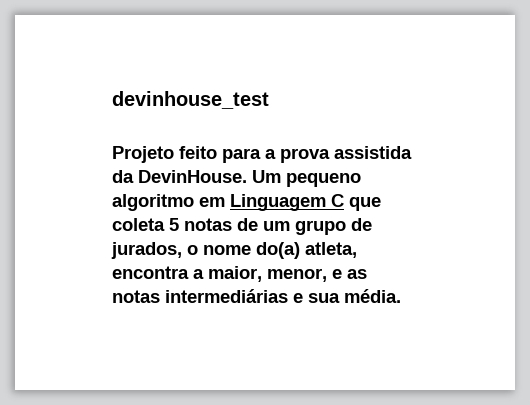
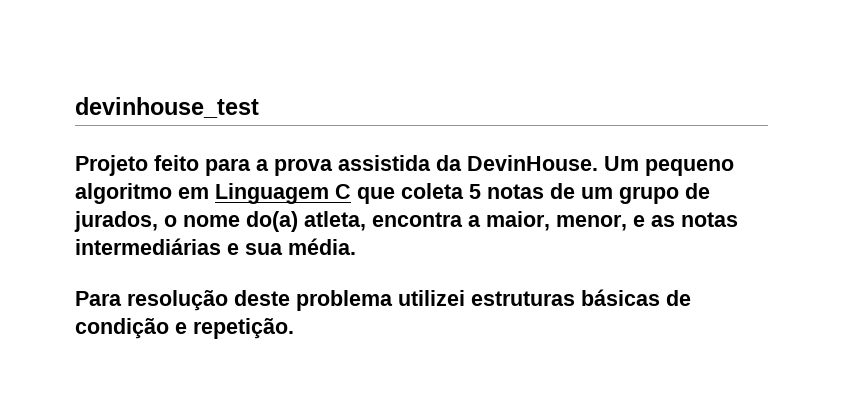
+ Para resolução deste problema utilizei estruturas básicas de condição e repetição.

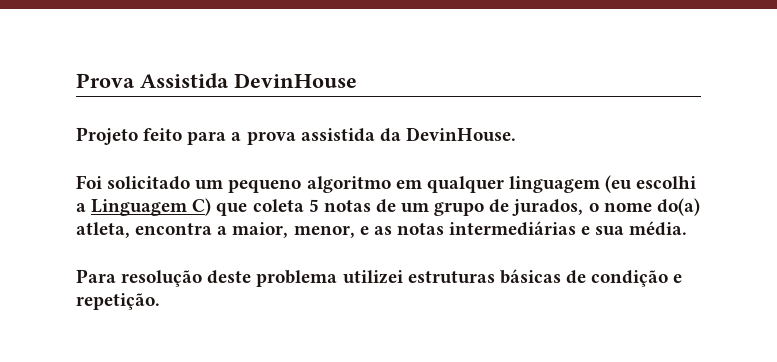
- devinhouse_test
+ Prova Assistida DevinHouse
- Projeto feito para a prova assistida da DevinHouse. Um pequeno algoritmo em Linguagem C que coleta 5 notas de um grupo de jurados, o nome do(a) atleta, encontra a maior, menor, e as notas intermediárias e sua média.
+ Projeto feito para a prova assistida da DevinHouse.
+ Foi solicitado um pequeno algoritmo em qualquer linguagem (eu escolhi a Linguagem C) que coleta 5 notas de um grupo de jurados, o nome do(a) atleta, encontra a maior, menor, e as notas intermediárias e sua média.

